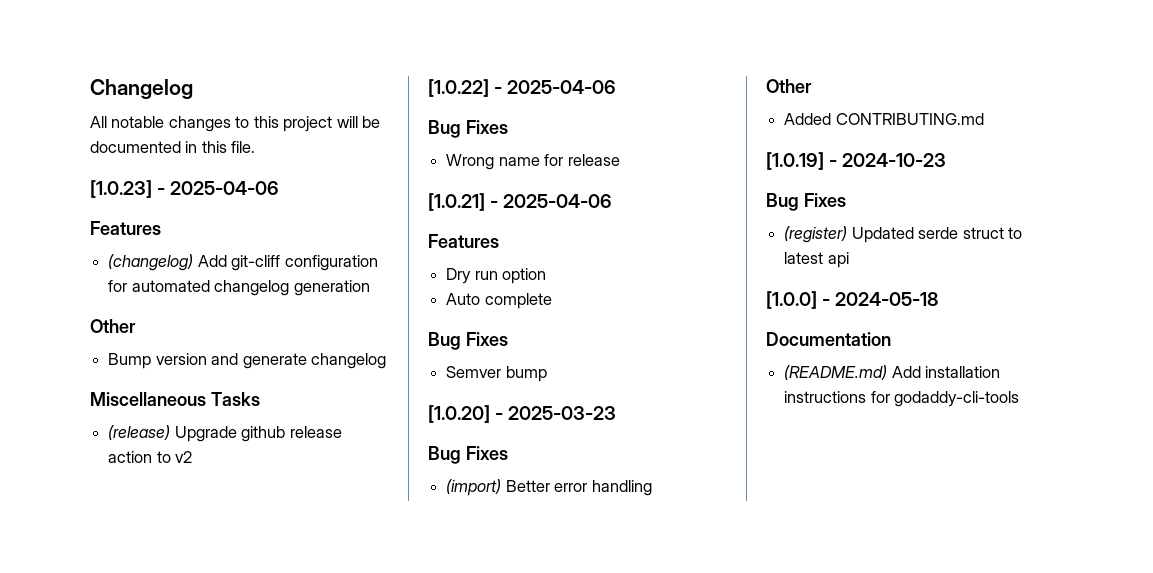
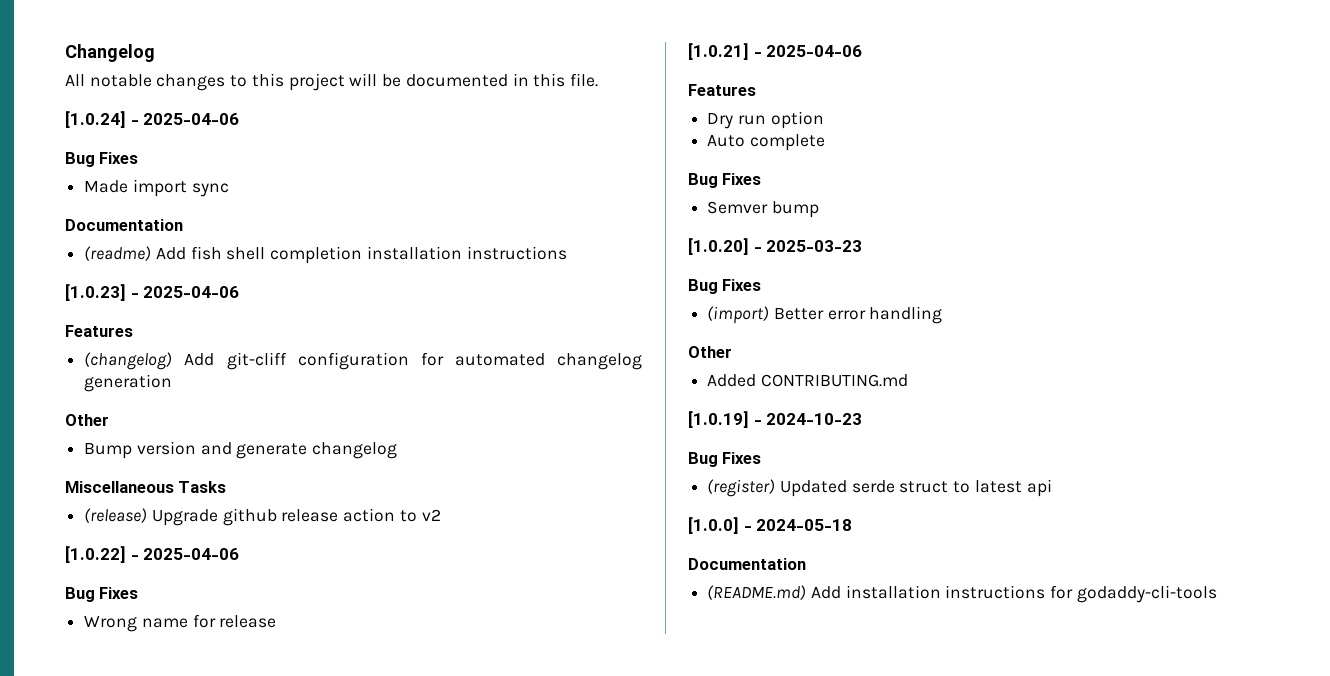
+ [1.0.24] - 2025-04-06
+ Bug Fixes
+ Made import sync
+ Documentation
+ (readme) Add fish shell completion installation instructions

